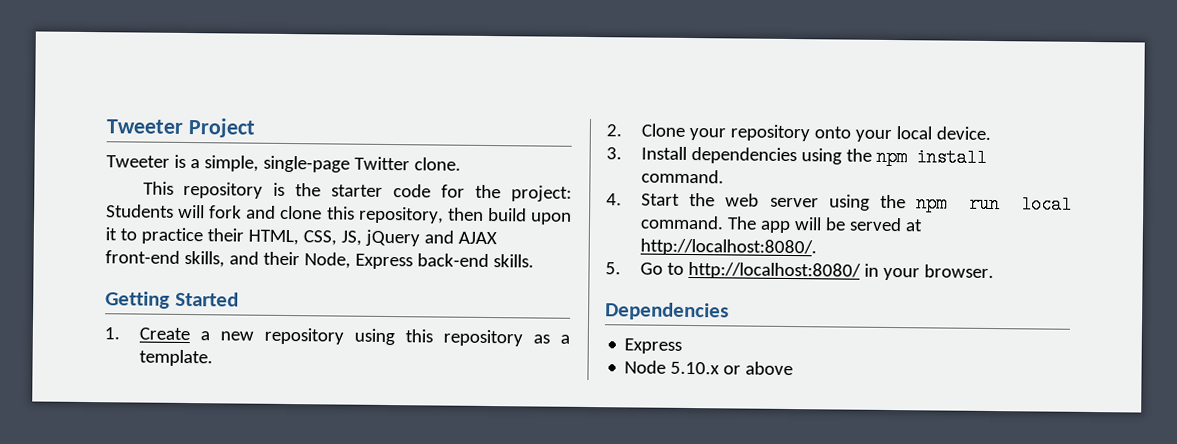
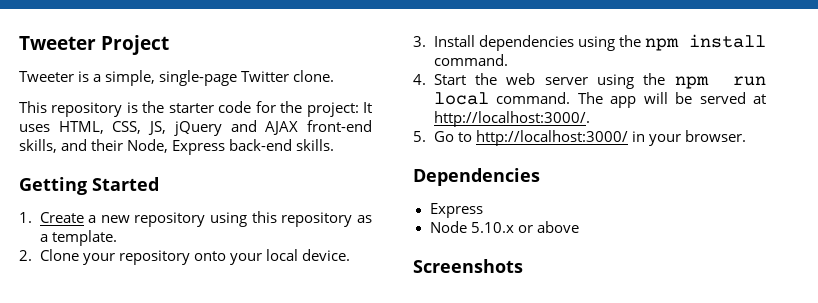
- This repository is the starter code for the project: Students will fork and clone this repository, then build upon it to practice their HTML, CSS, JS, jQuery and AJAX front-end skills, and their Node, Express back-end skills.
+ This repository is the starter code for the project: It uses HTML, CSS, JS, jQuery and AJAX front-end skills, and their Node, Express back-end skills.
- The app will be served at http://localhost:8080/.
+ The app will be served at http://localhost:3000/.
- 5. Go to http://localhost:8080/ in your browser.
+ 5. Go to http://localhost:3000/ in your browser.
+ Screenshots

